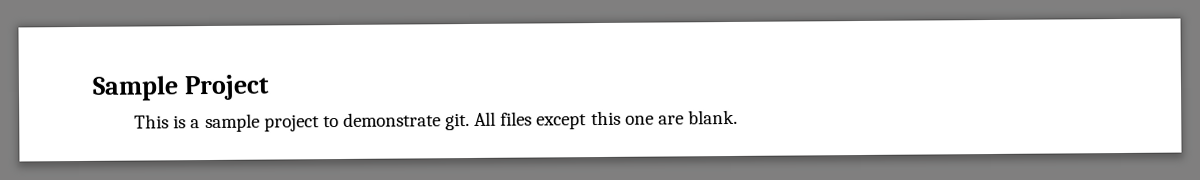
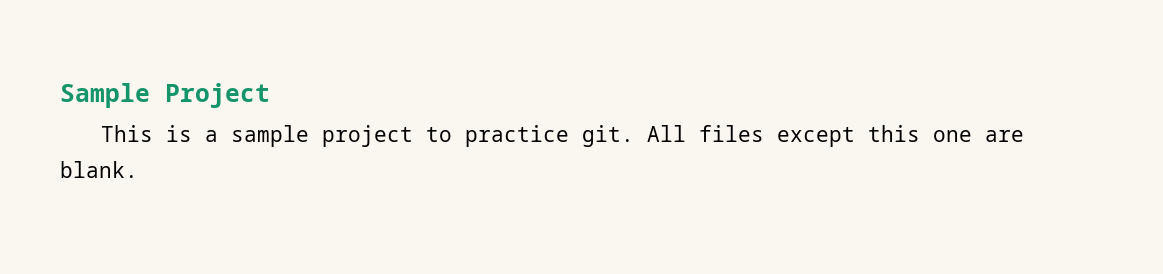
- This is a sample project to demonstrate git.
+ This is a sample project to practice git.

